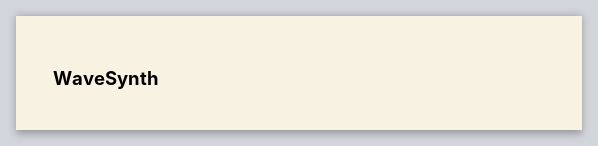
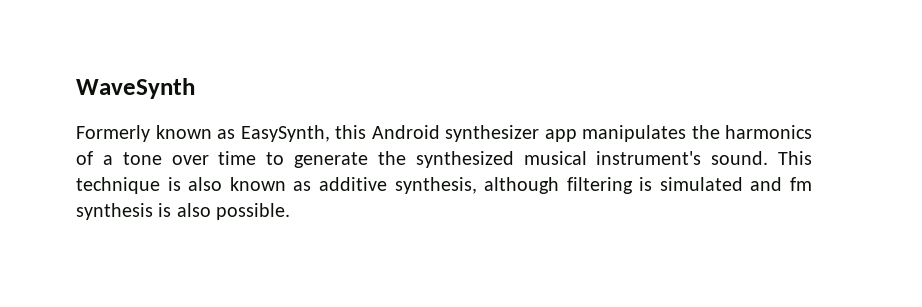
+ Formerly known as EasySynth, this Android synthesizer app manipulates the harmonics of a tone over time to generate the synthesized musical instrument's sound. This technique is also known as additive synthesis, although filtering is simulated and fm synthesis is also possible.

